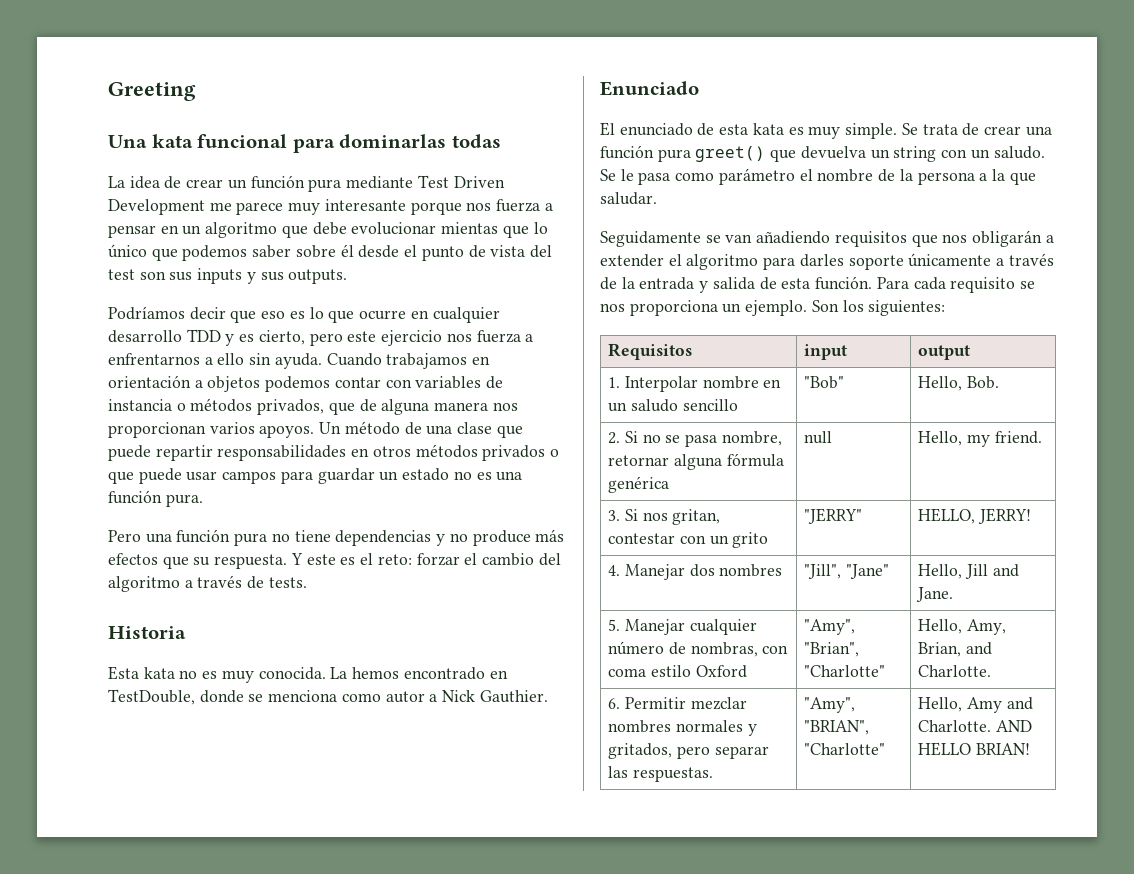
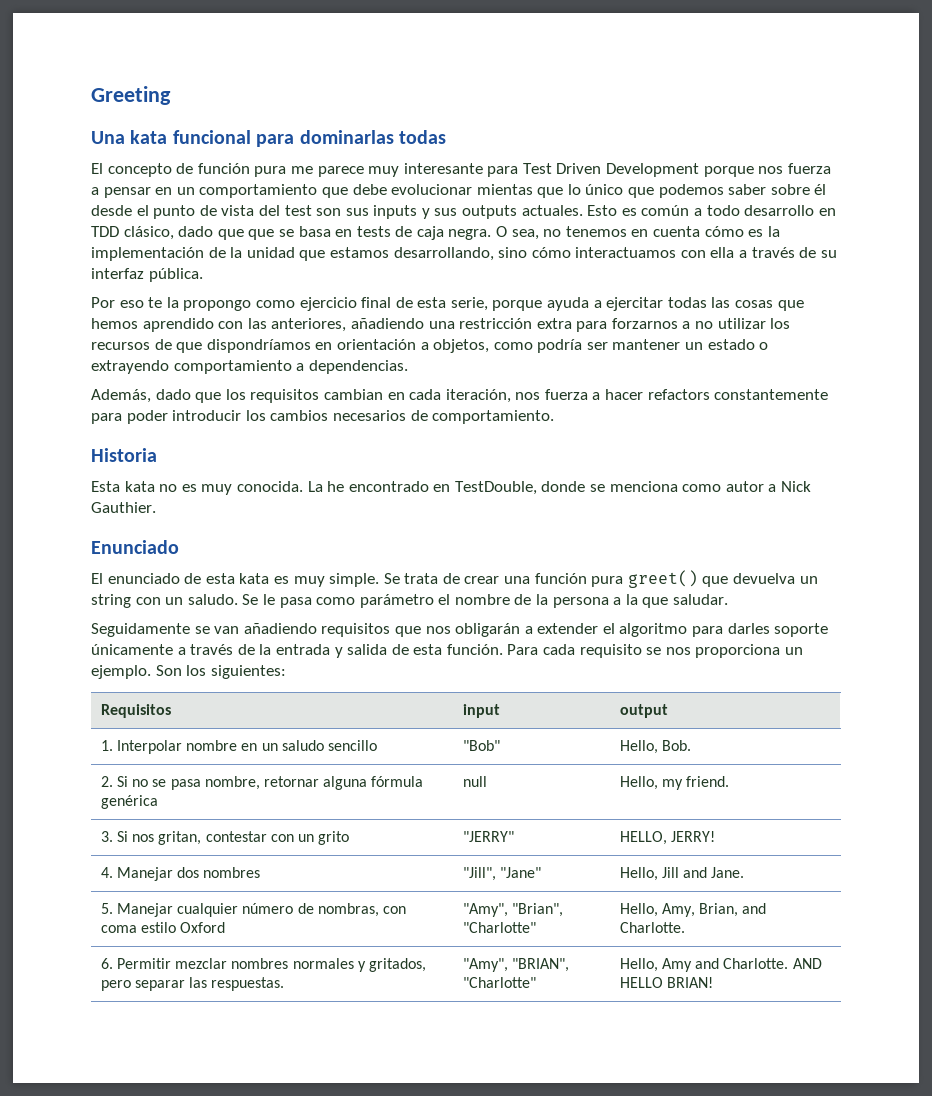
- La idea de crear un función pura mediante Test Driven Development me parece muy interesante porque nos fuerza a pensar en un algoritmo que debe evolucionar mientas que lo único que podemos saber sobre él desde el punto de vista del test son sus inputs y sus outputs.
- Podríamos decir que eso es lo que ocurre en cualquier desarrollo TDD y es cierto, pero este ejercicio nos fuerza a enfrentarnos a ello sin ayuda. Cuando trabajamos en orientación a objetos podemos contar con variables de instancia o métodos privados, que de alguna manera nos proporcionan varios apoyos. Un método de una clase que puede repartir responsabilidades en otros métodos privados o que puede usar campos para guardar un estado no es una función pura.
- Pero una función pura no tiene dependencias y no produce más efectos que su respuesta. Y este es el reto: forzar el cambio del algoritmo a través de tests.
+ El concepto de función pura me parece muy interesante para Test Driven Development porque nos fuerza a pensar en un comportamiento que debe evolucionar mientas que lo único que podemos saber sobre él desde el punto de vista del test son sus inputs y sus outputs actuales. Esto es común a todo desarrollo en TDD clásico, dado que que se basa en tests de caja negra. O sea, no tenemos en cuenta cómo es la implementación de la unidad que estamos desarrollando, sino cómo interactuamos con ella a través de su interfaz pública.
+ Por eso te la propongo como ejercicio final de esta serie, porque ayuda a ejercitar todas las cosas que hemos aprendido con las anteriores, añadiendo una restricción extra para forzarnos a no utilizar los recursos de que dispondríamos en orientación a objetos, como podría ser mantener un estado o extrayendo comportamiento a dependencias.
+ Además, dado que los requisitos cambian en cada iteración, nos fuerza a hacer refactors constantemente para poder introducir los cambios necesarios de comportamiento.
- La hemos encontrado en TestDouble, donde se menciona como autor a Nick Gauthier.
+ La he encontrado en TestDouble, donde se menciona como autor a Nick Gauthier.

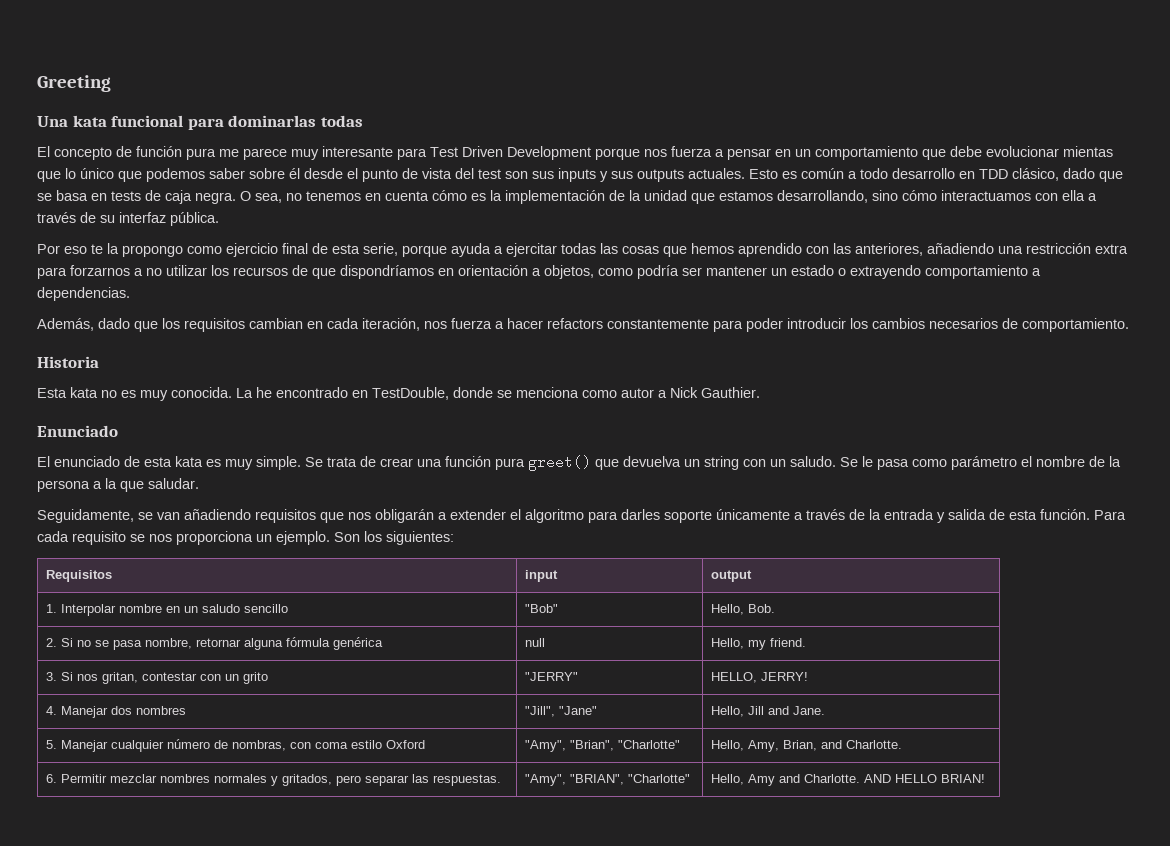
- Esto es común a todo desarrollo en TDD clásico, dado que que se basa en tests de caja negra.
+ Esto es común a todo desarrollo en TDD clásico, dado que se basa en tests de caja negra.
- Seguidamente se van añadiendo requisitos que nos obligarán a extender el algoritmo para darles soporte únicamente a través de la entrada y salida de esta función.
+ Seguidamente, se van añadiendo requisitos que nos obligarán a extender el algoritmo para darles soporte únicamente a través de la entrada y salida de esta función.

